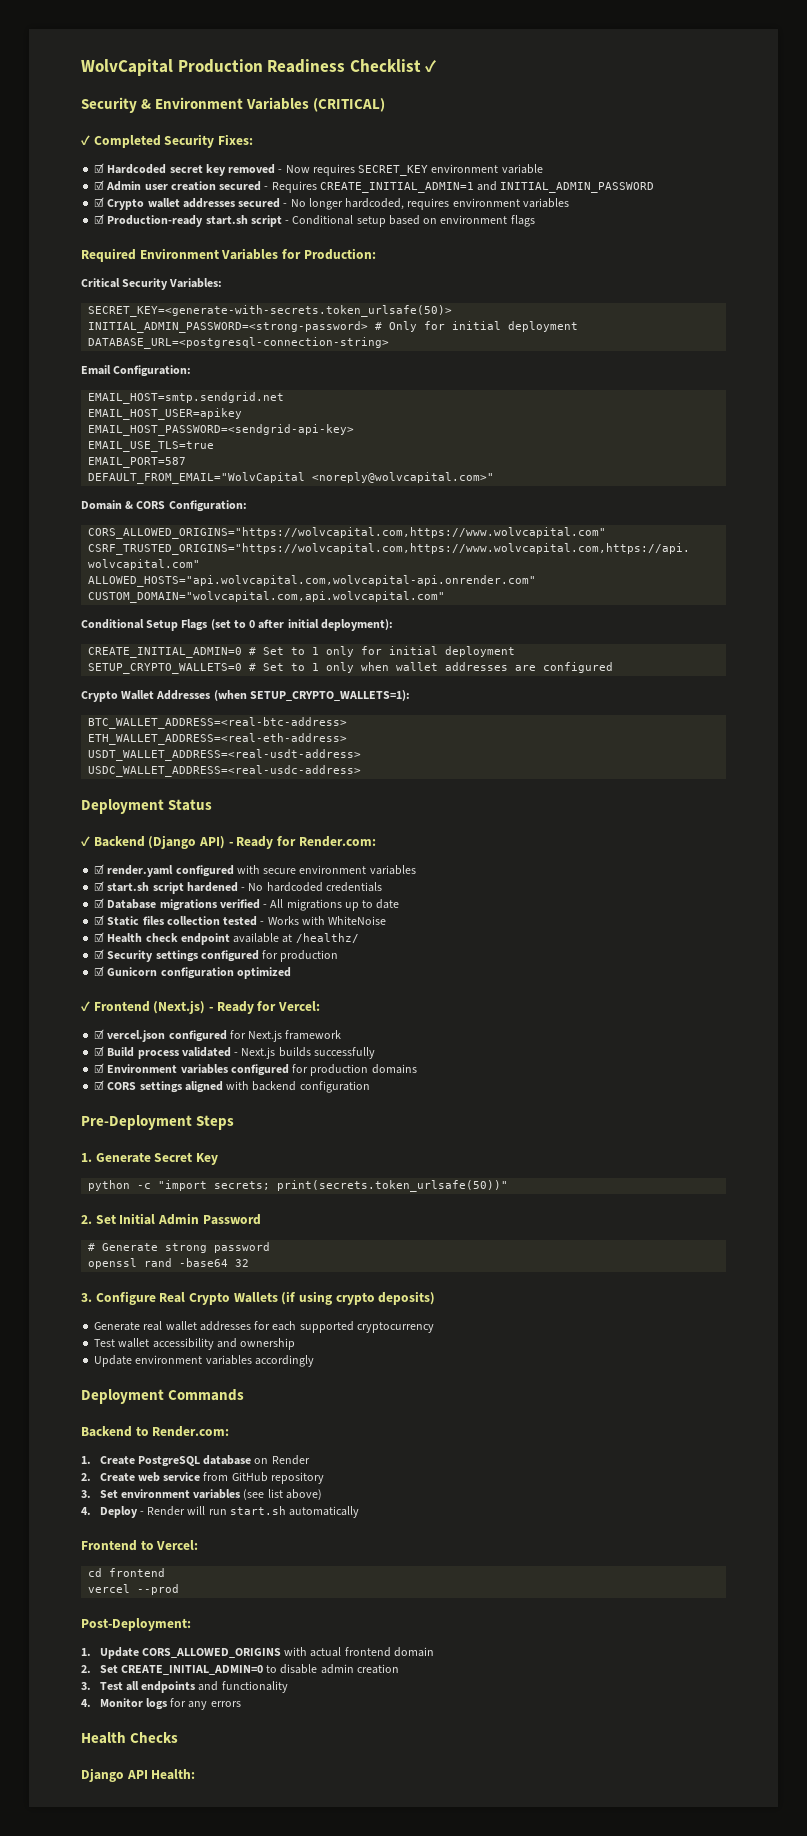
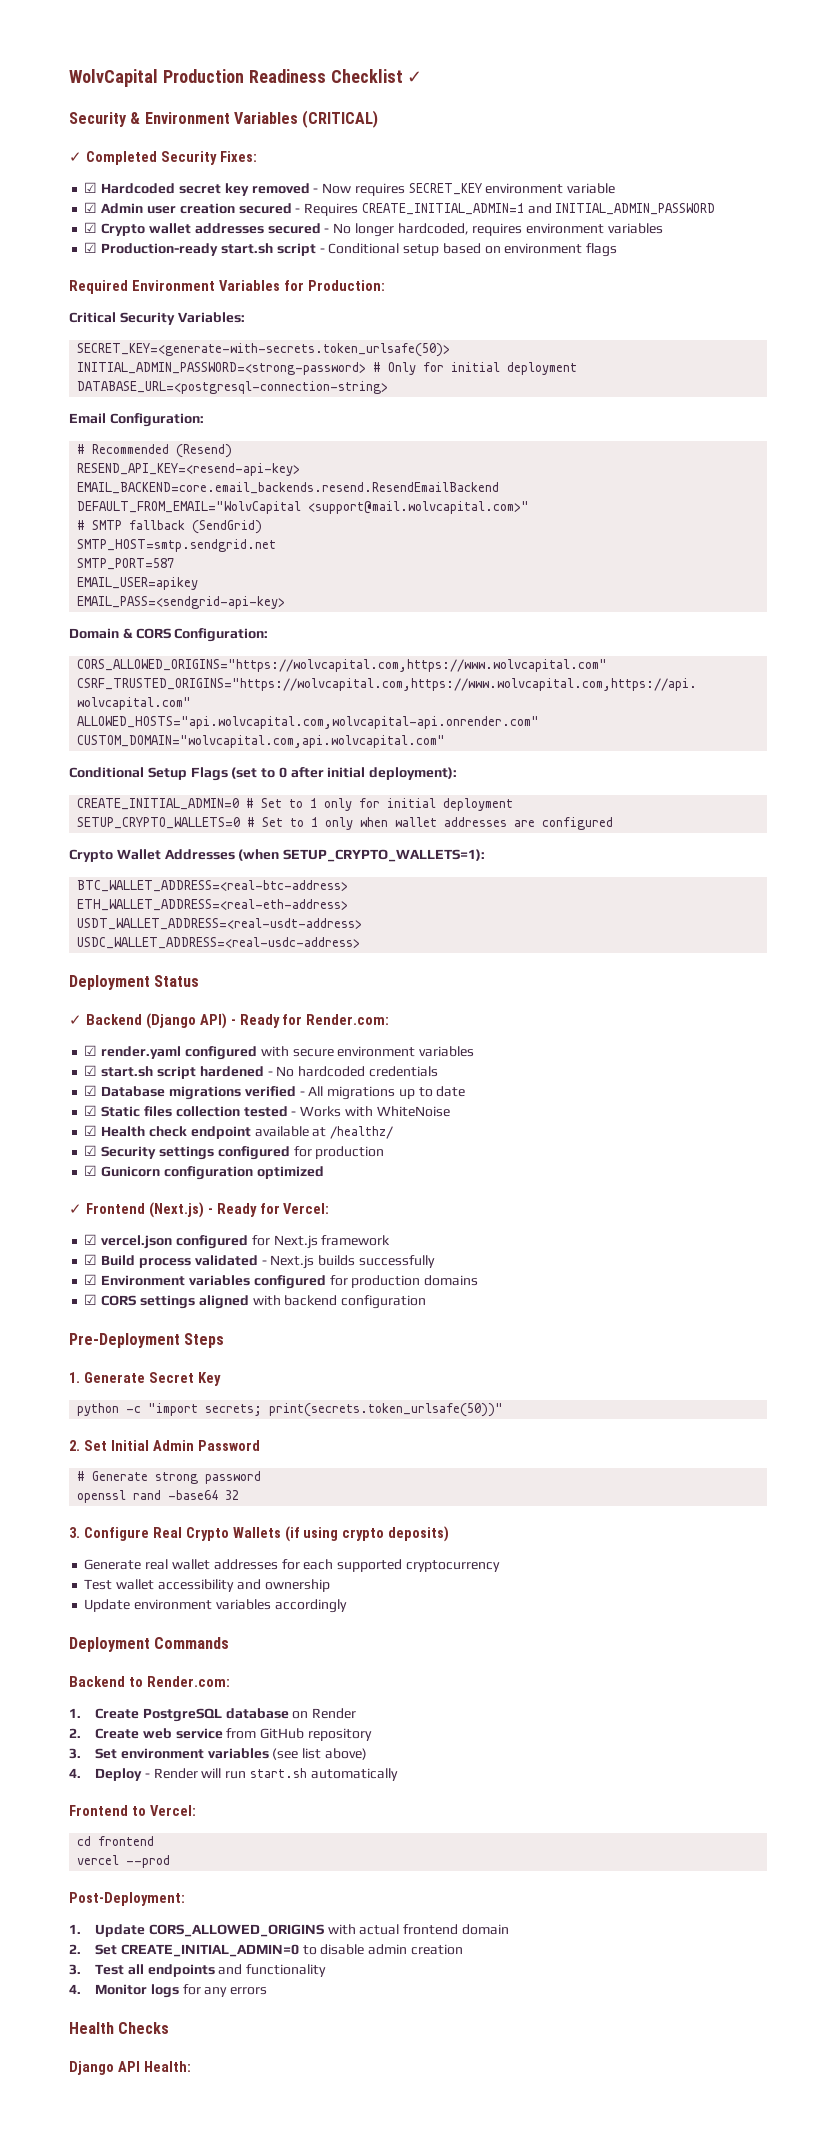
- EMAIL_HOST=smtp.sendgrid.net
- EMAIL_HOST_USER=apikey
- EMAIL_HOST_PASSWORD=<sendgrid-api-key>
- EMAIL_USE_TLS=true
- EMAIL_PORT=587
- DEFAULT_FROM_EMAIL="WolvCapital <noreply@wolvcapital.com>"
+ # Recommended (Resend)
+ RESEND_API_KEY=<resend-api-key>
+ EMAIL_BACKEND=core.email_backends.resend.ResendEmailBackend
+ DEFAULT_FROM_EMAIL="WolvCapital <support@mail.wolvcapital.com>"
+ # SMTP fallback (SendGrid)
+ SMTP_HOST=smtp.sendgrid.net
+ SMTP_PORT=587
+ EMAIL_USER=apikey
+ EMAIL_PASS=<sendgrid-api-key>

